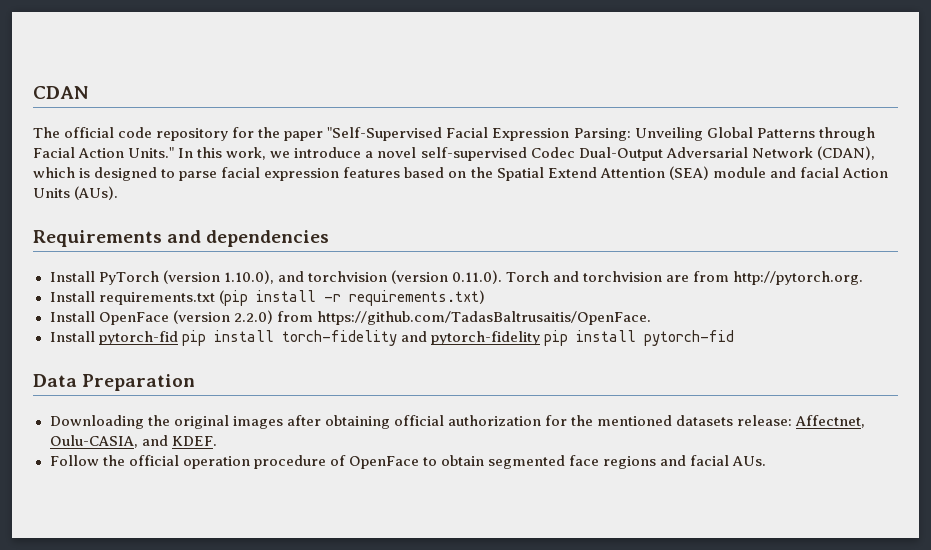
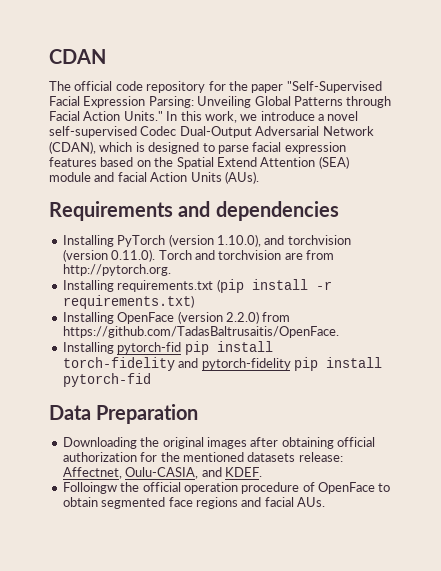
- Install PyTorch (version 1.10.0), and torchvision (version 0.11.0). Torch and torchvision are from http://pytorch.org.
+ Installing PyTorch (version 1.10.0), and torchvision (version 0.11.0). Torch and torchvision are from http://pytorch.org.
- Install requirements.txt (pip install -r requirements.txt)
+ Installing requirements.txt (pip install -r requirements.txt)
- Install OpenFace (version 2.2.0) from https://github.com/TadasBaltrusaitis/OpenFace.
+ Installing OpenFace (version 2.2.0) from https://github.com/TadasBaltrusaitis/OpenFace.
- Install pytorch-fid pip install torch-fidelity and pytorch-fidelity pip install pytorch-fid
+ Installing pytorch-fid pip install torch-fidelity and pytorch-fidelity pip install pytorch-fid
- Follow the official operation procedure of OpenFace to obtain segmented face regions and facial AUs.
+ Folloingw the official operation procedure of OpenFace to obtain segmented face regions and facial AUs.

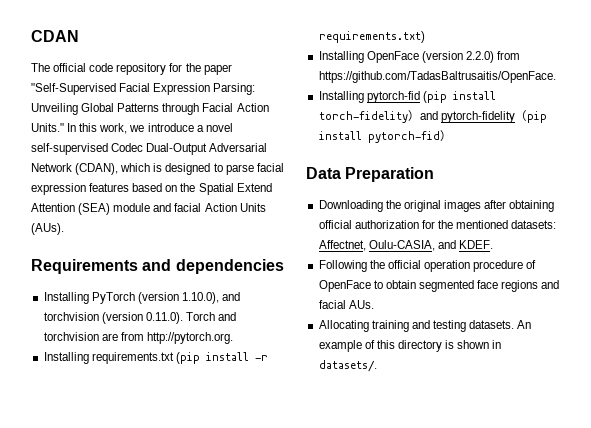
- Installing pytorch-fid pip install torch-fidelity and pytorch-fidelity pip install pytorch-fid
+ Installing pytorch-fid (pip install torch-fidelity）and pytorch-fidelity（pip install pytorch-fid）
- Downloading the original images after obtaining official authorization for the mentioned datasets release: Affectnet, Oulu-CASIA, and KDEF.
+ Downloading the original images after obtaining official authorization for the mentioned datasets: Affectnet, Oulu-CASIA, and KDEF.
- Folloingw the official operation procedure of OpenFace to obtain segmented face regions and facial AUs.
+ Following the official operation procedure of OpenFace to obtain segmented face regions and facial AUs.
+ Allocating training and testing datasets. An example of this directory is shown in datasets/.

